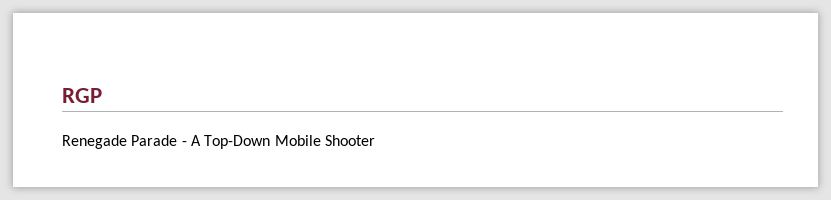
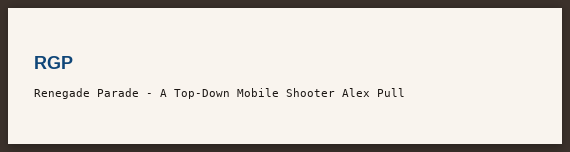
- Renegade Parade - A Top-Down Mobile Shooter
+ Renegade Parade - A Top-Down Mobile Shooter Alex Pull

